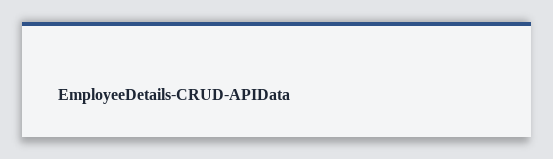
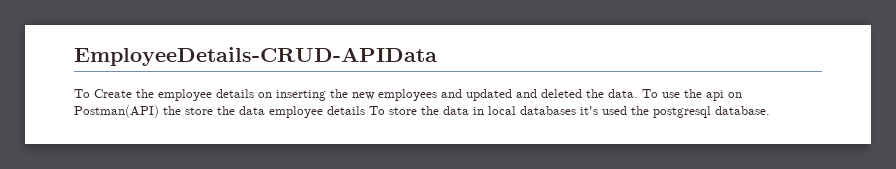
+ To Create the employee details on inserting the new employees and updated and deleted the data. To use the api on Postman(API) the store the data employee details To store the data in local databases it's used the postgresql database.

